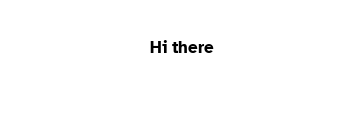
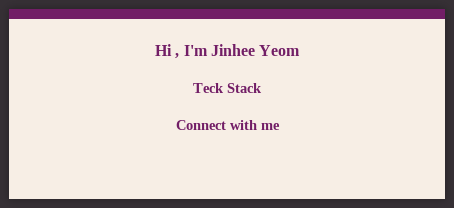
- Hi there
+ Hi , I'm Jinhee Yeom
+ Teck Stack
+ Connect with me

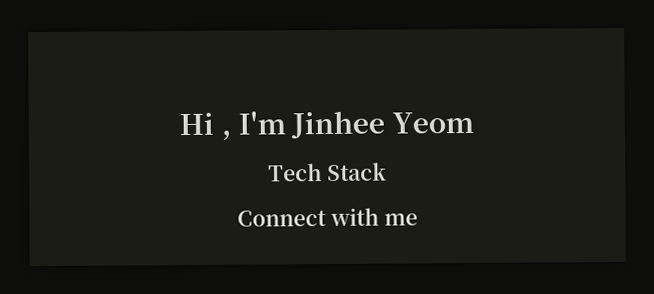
- Teck Stack
+ Tech Stack

